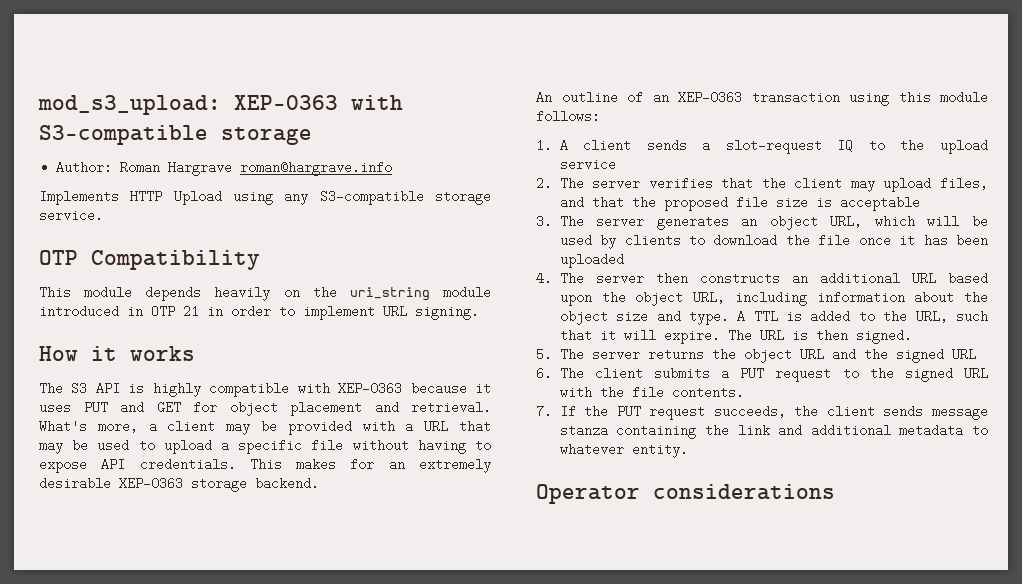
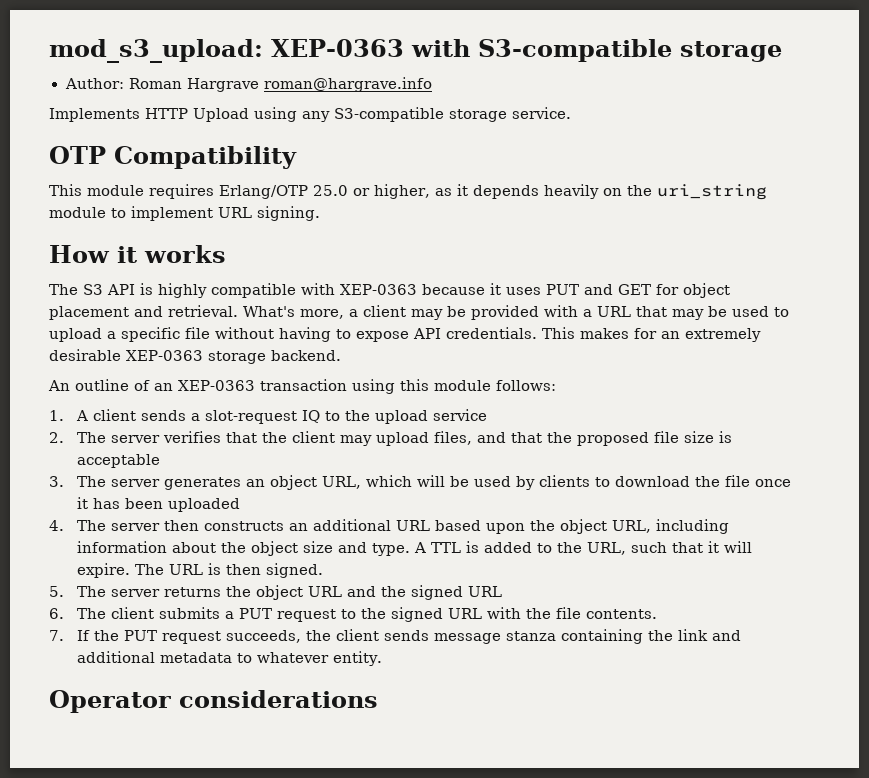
- This module depends heavily on the uri_string module introduced in OTP 21 in order to implement URL signing.
+ This module requires Erlang/OTP 25.0 or higher, as it depends heavily on the uri_string module to implement URL signing.

